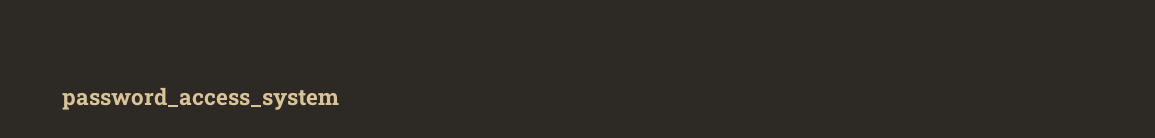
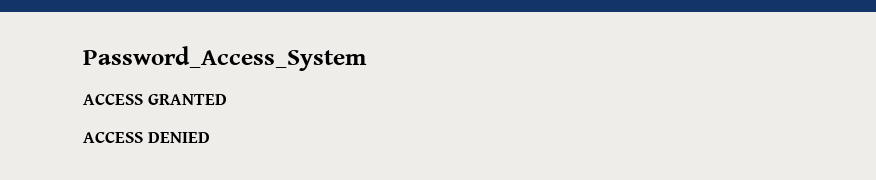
- password_access_system
+ Password_Access_System
+ ACCESS GRANTED
+ ACCESS DENIED

